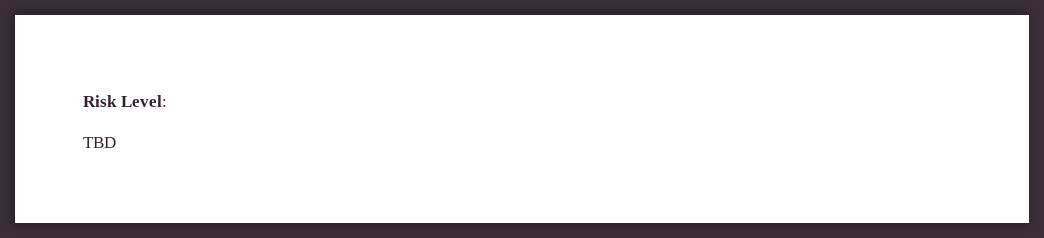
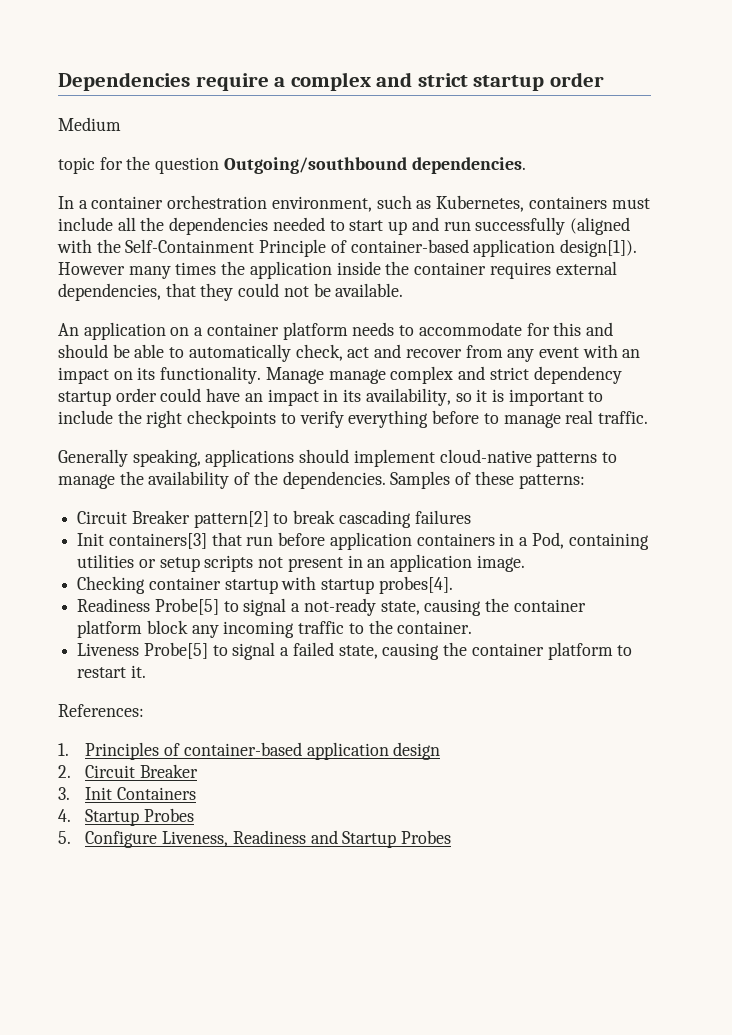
- Risk Level:
- TBD
+ Dependencies require a complex and strict startup order
+ Medium
+ topic for the question Outgoing/southbound dependencies.
+ In a container orchestration environment, such as Kubernetes, containers must include all the dependencies needed to start up and run successfully (aligned with the Self-Containment Principle of container-based application design[1]). However many times the application inside the container requires external dependencies, that they could not be available.
+ An application on a container platform needs to accommodate for this and should be able to automatically check, act and recover from any event with an impact on its functionality. Manage manage complex and strict dependency startup order could have an impact in its availability, so it is important to include the right checkpoints to verify everything before to manage real traffic.
+ Generally speaking, applications should implement cloud-native patterns to manage the availability of the dependencies. Samples of these patterns:
+ Circuit Breaker pattern[2] to break cascading failures
+ Init containers[3] that run before application containers in a Pod, containing utilities or setup scripts not present in an application image.
+ Checking container startup with startup probes[4].
+ Readiness Probe[5] to signal a not-ready state, causing the container platform block any incoming traffic to the container.
+ Liveness Probe[5] to signal a failed state, causing the container platform to restart it.
+ References:
+ 1. Principles of container-based application design
+ 2. Circuit Breaker
+ 3. Init Containers
+ 4. Startup Probes
+ 5. Configure Liveness, Readiness and Startup Probes

